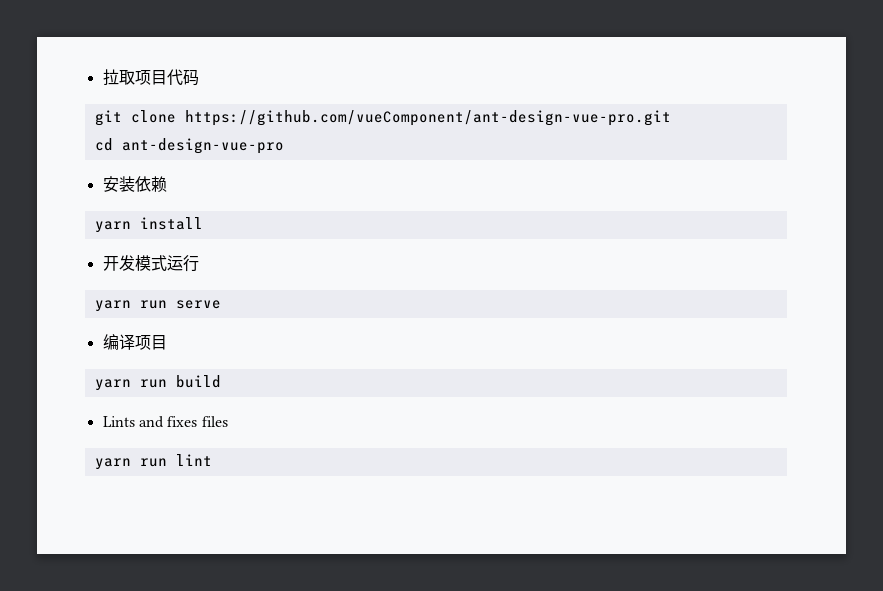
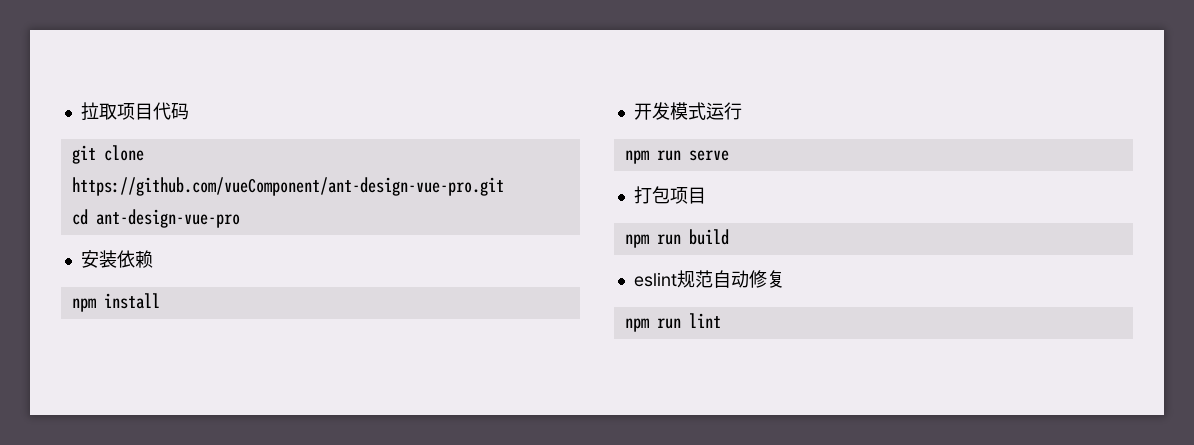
- yarn install
+ npm install
- yarn run serve
+ npm run serve
- 编译项目
+ 打包项目
- yarn run build
+ npm run build
- Lints and fixes files
- yarn run lint
+ eslint规范自动修复
+ npm run lint

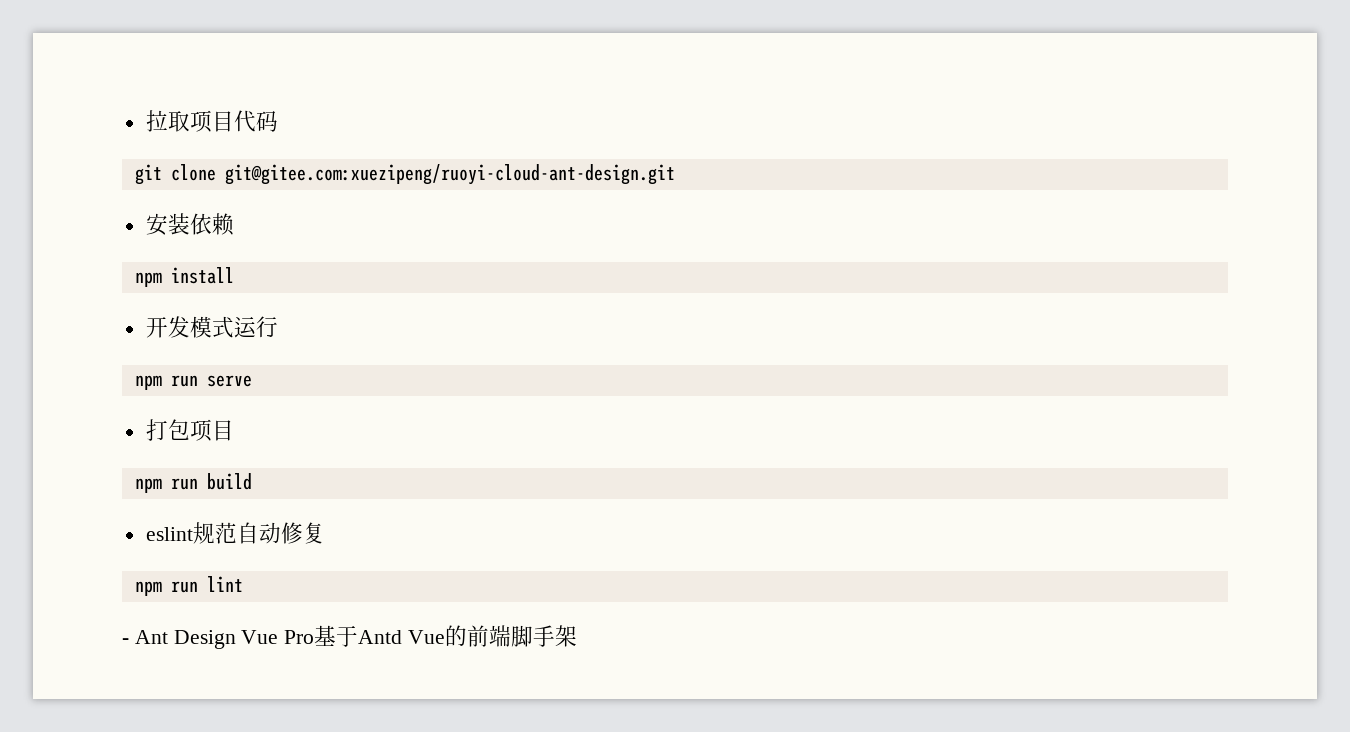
- git clone https://github.com/vueComponent/ant-design-vue-pro.git
- cd ant-design-vue-pro
+ git clone git@gitee.com:xuezipeng/ruoyi-cloud-ant-design.git
+ - Ant Design Vue Pro基于Antd Vue的前端脚手架

